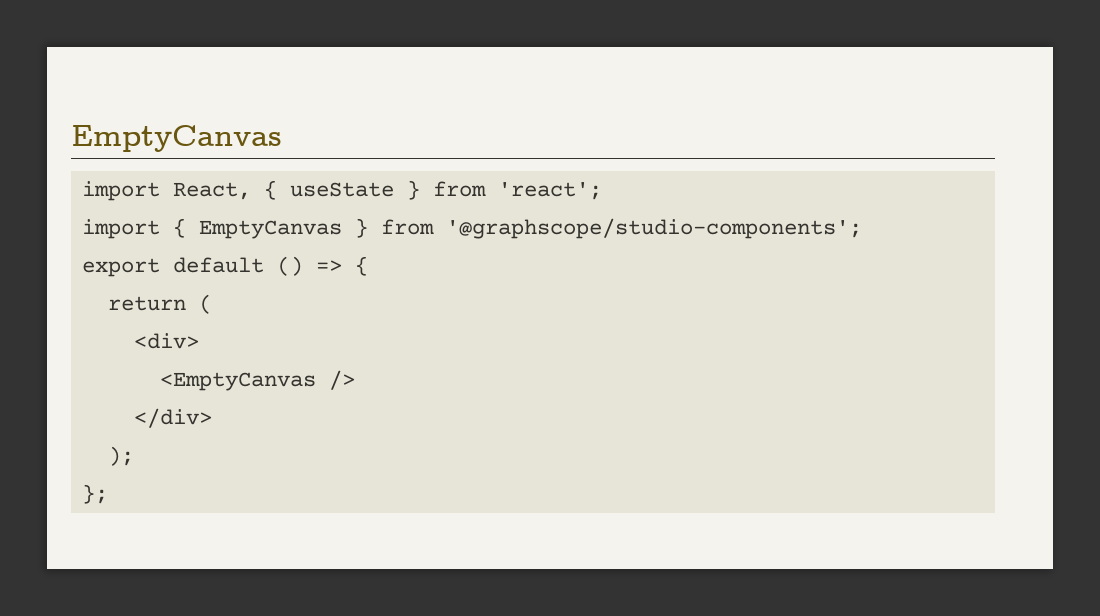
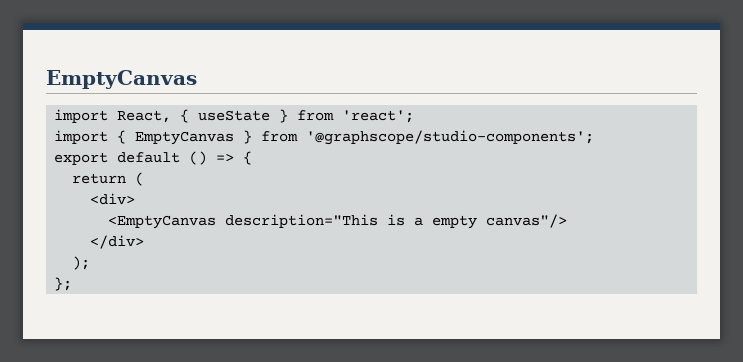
- <EmptyCanvas />
+ <EmptyCanvas description="This is a empty canvas"/>

